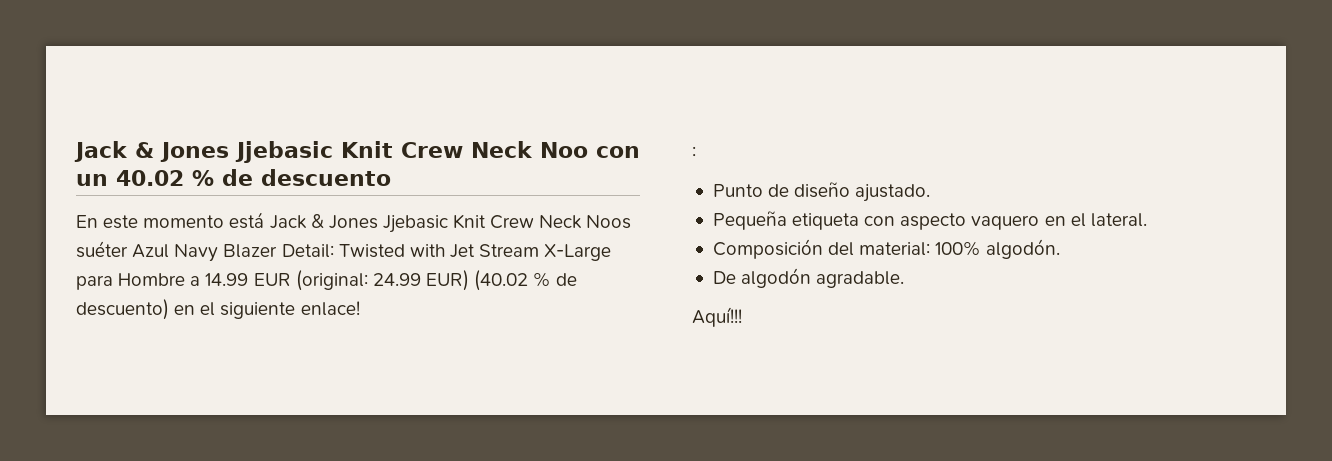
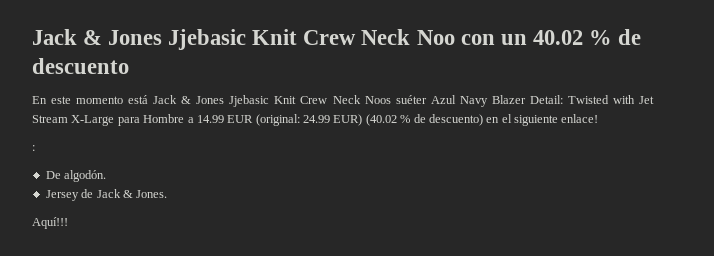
- Punto de diseño ajustado.
- Pequeña etiqueta con aspecto vaquero en el lateral.
- Composición del material: 100% algodón.
- De algodón agradable.
+ De algodón.
+ Jersey de Jack & Jones.

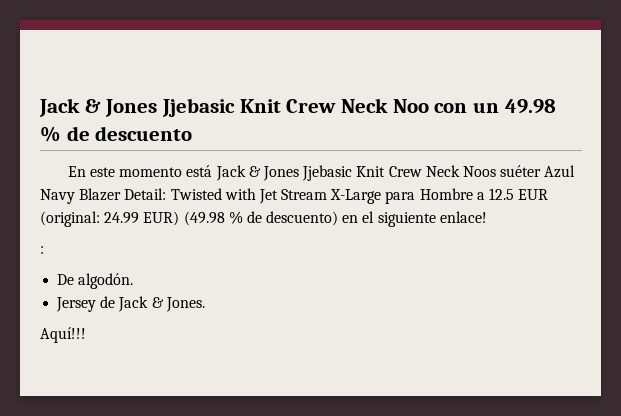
- Jack & Jones Jjebasic Knit Crew Neck Noo con un 40.02 % de descuento
+ Jack & Jones Jjebasic Knit Crew Neck Noo con un 49.98 % de descuento
- En este momento está Jack & Jones Jjebasic Knit Crew Neck Noos suéter Azul Navy Blazer Detail: Twisted with Jet Stream X-Large para Hombre a 14.99 EUR (original: 24.99 EUR) (40.02 % de descuento) en el siguiente enlace!
+ En este momento está Jack & Jones Jjebasic Knit Crew Neck Noos suéter Azul Navy Blazer Detail: Twisted with Jet Stream X-Large para Hombre a 12.5 EUR (original: 24.99 EUR) (49.98 % de descuento) en el siguiente enlace!

